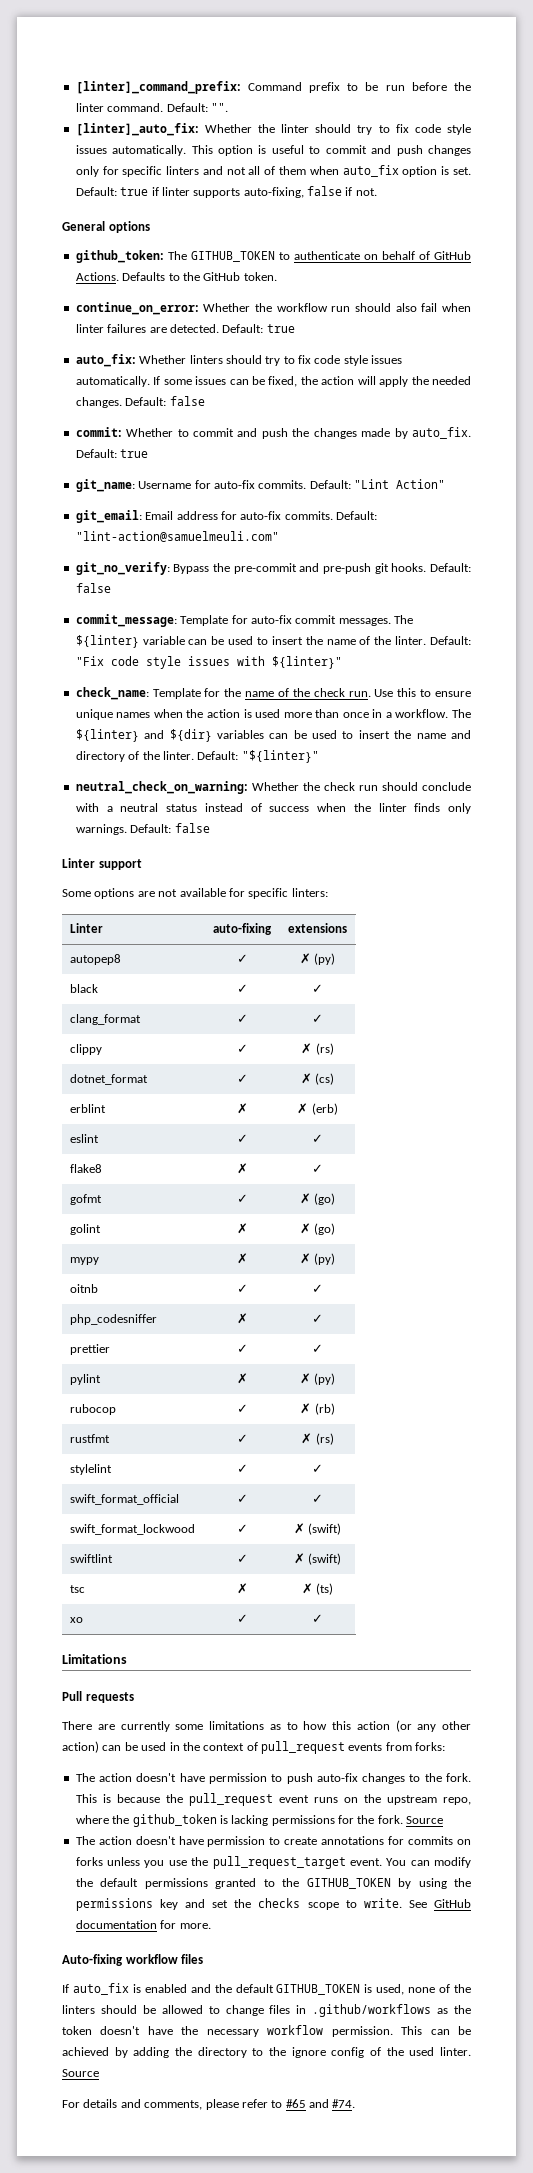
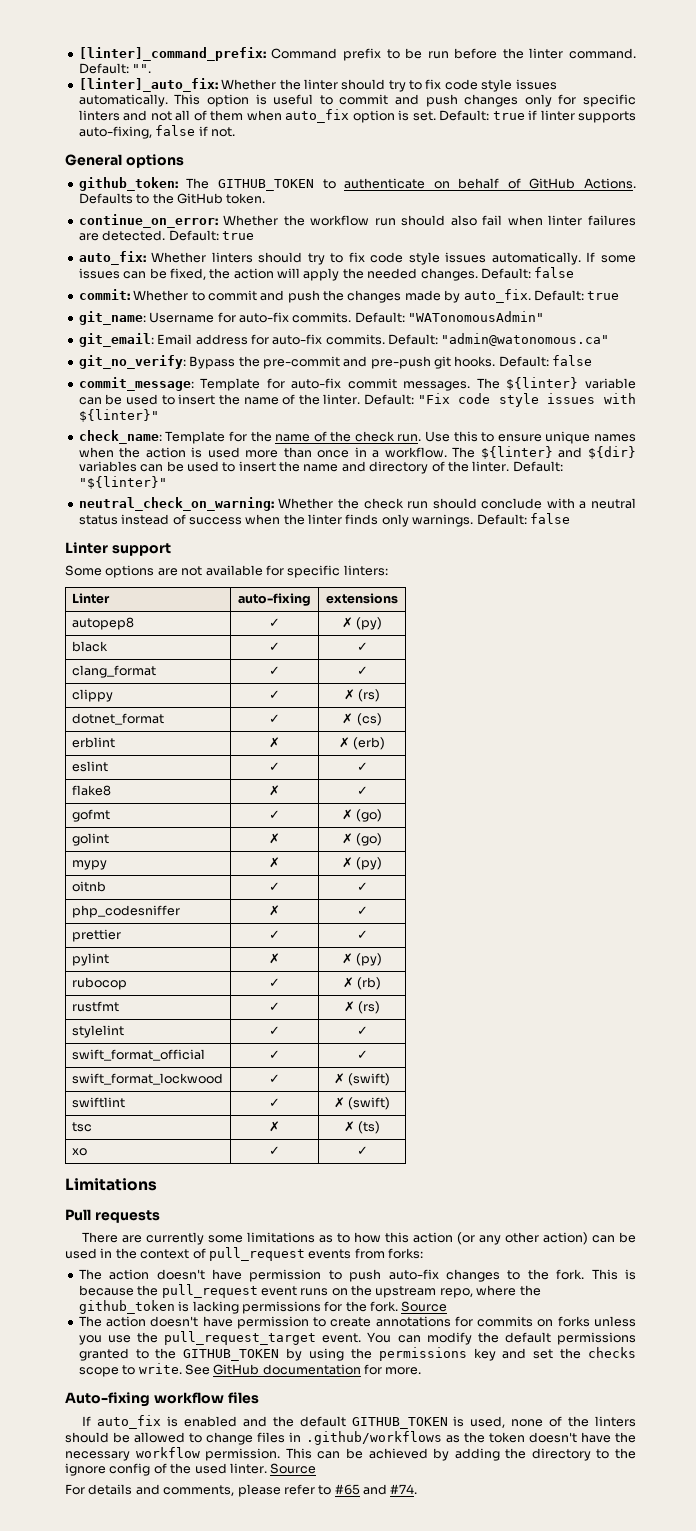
- Default: "Lint Action"
+ Default: "WATonomousAdmin"
- Default: "lint-action@samuelmeuli.com"
+ Default: "admin@watonomous.ca"

